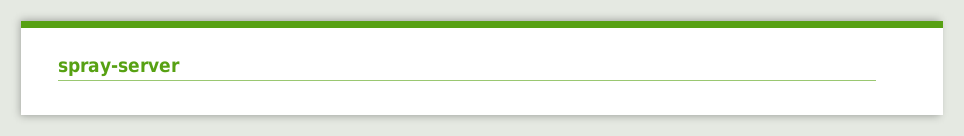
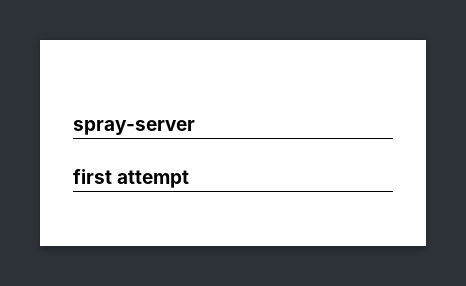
+ first attempt

